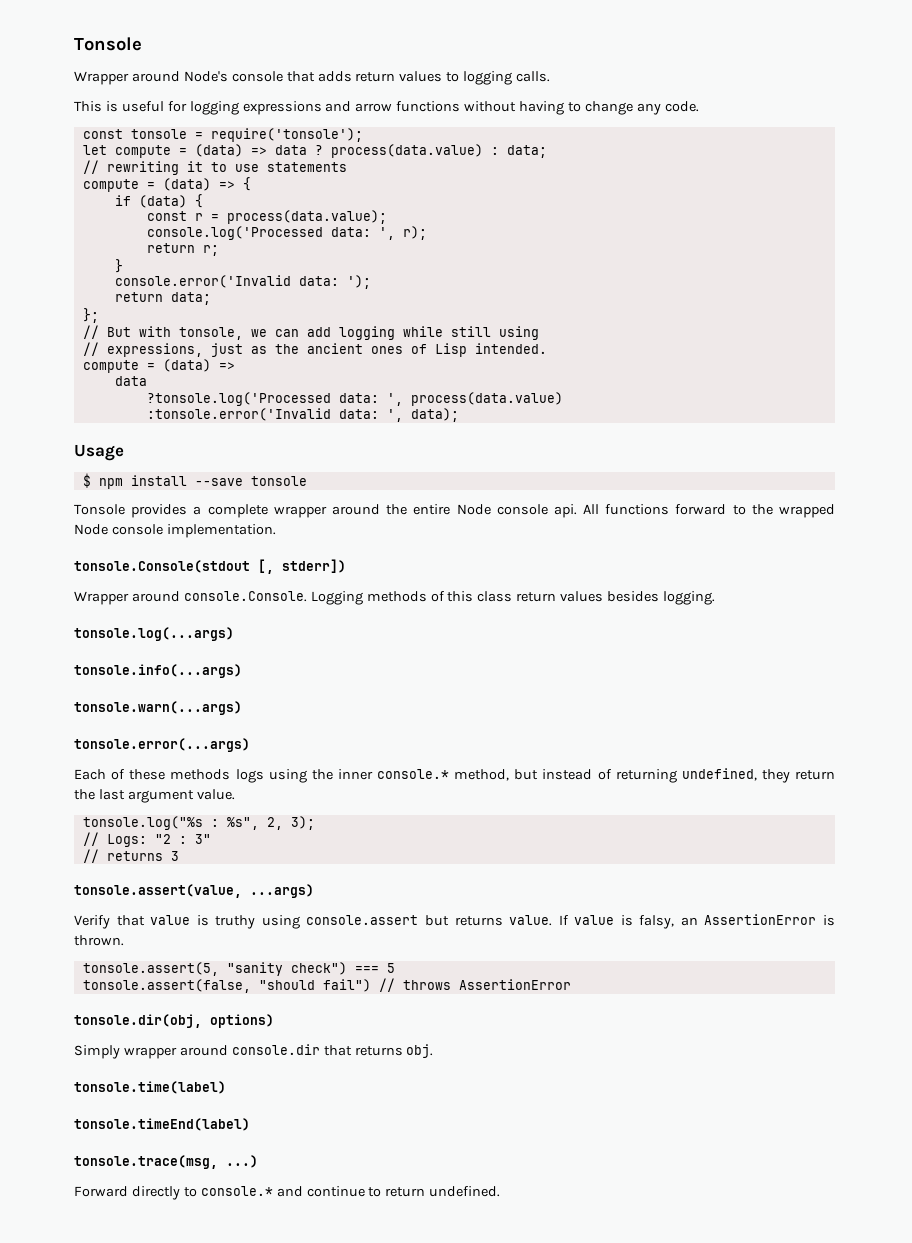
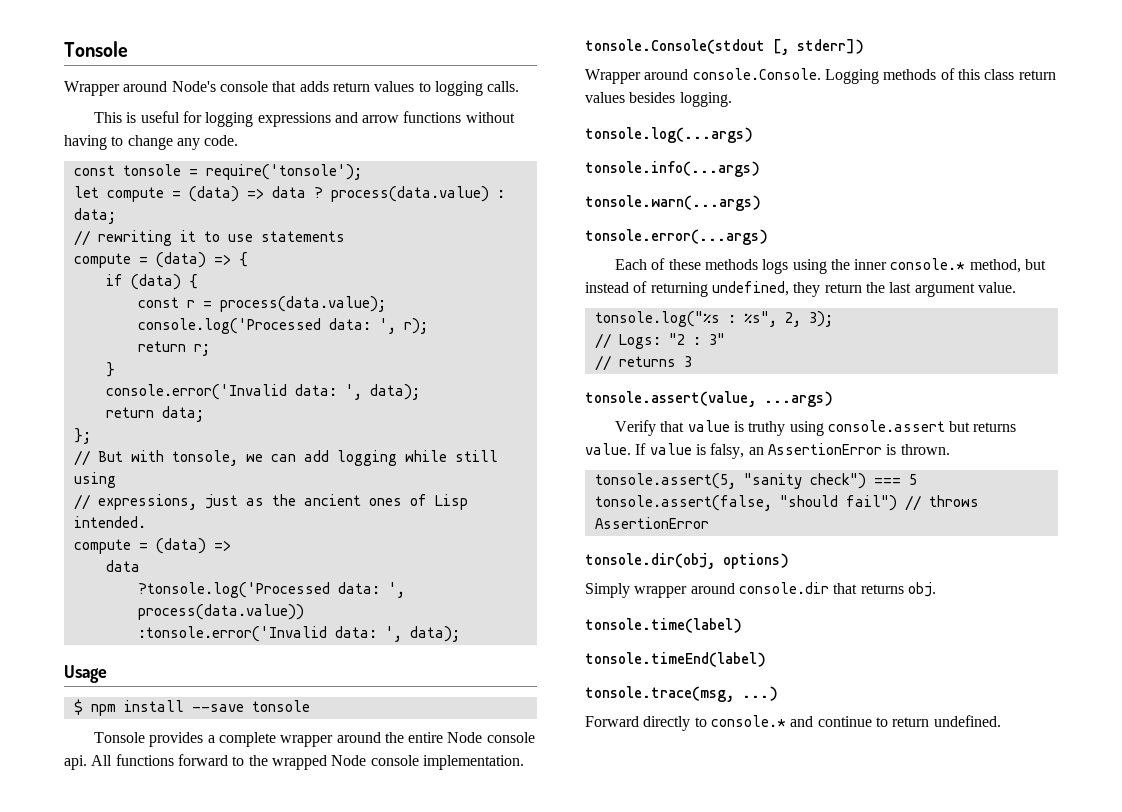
- console.error('Invalid data: ');
+ console.error('Invalid data: ', data);
- ?tonsole.log('Processed data: ', process(data.value)
+ ?tonsole.log('Processed data: ', process(data.value))

